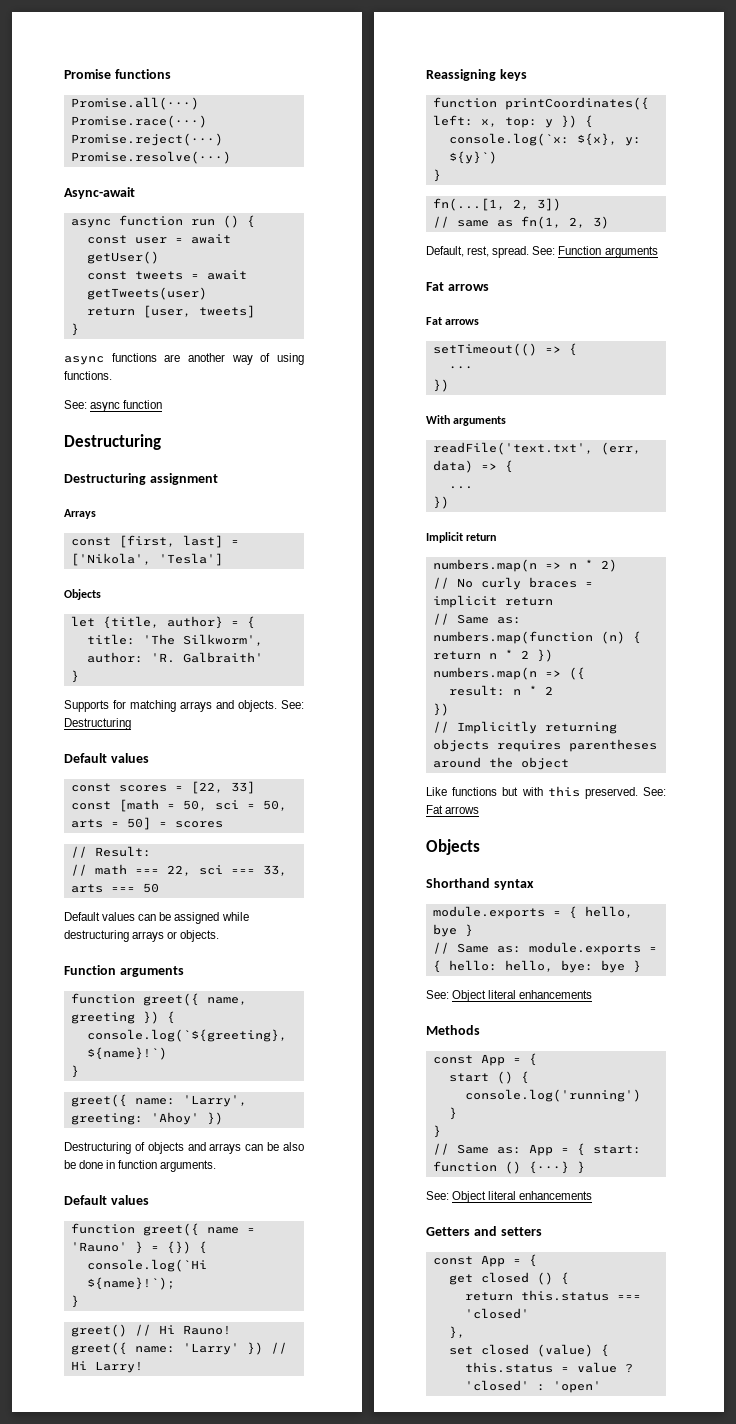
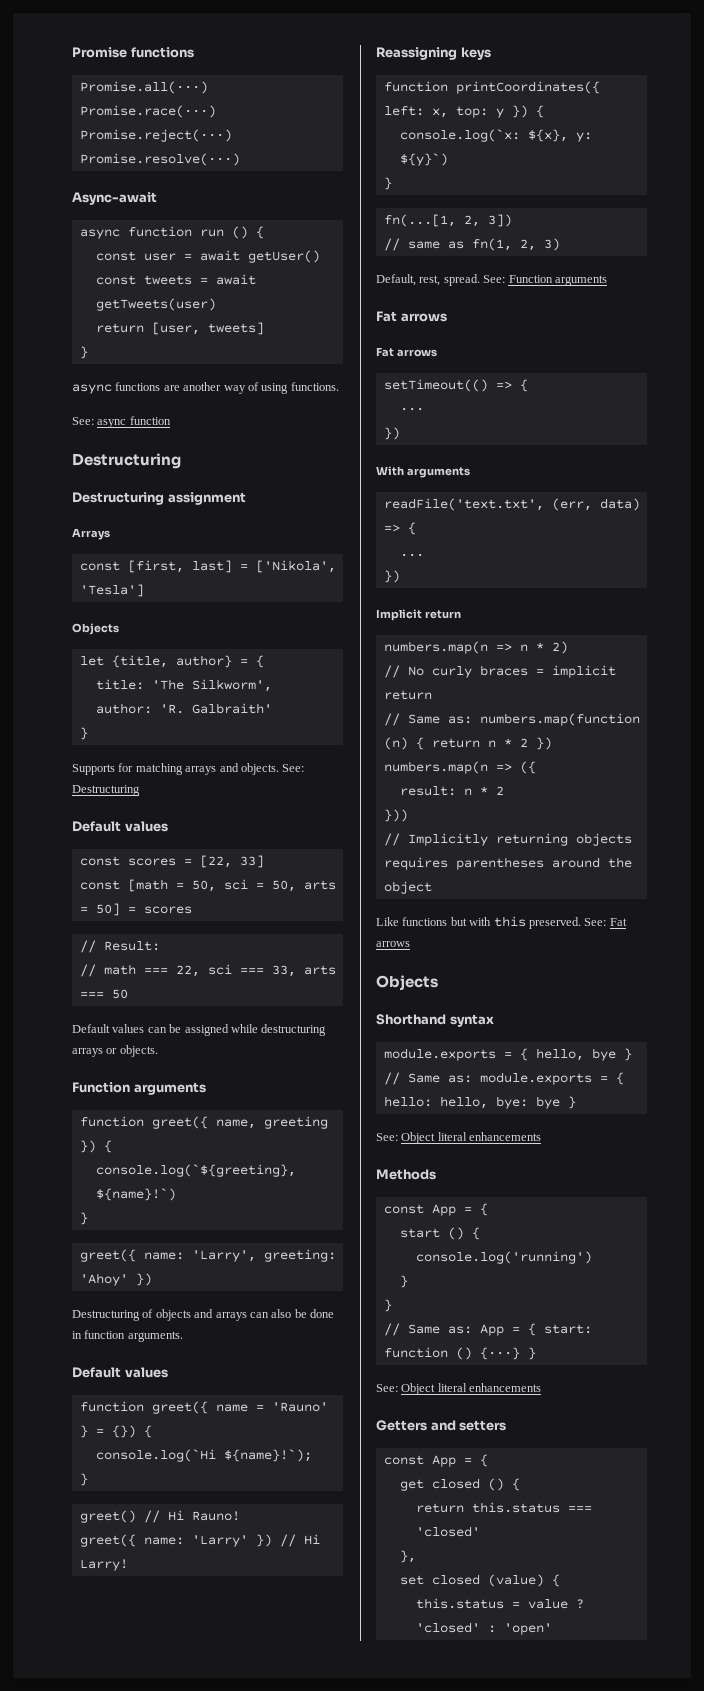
- Destructuring of objects and arrays can be also be done in function arguments.
+ Destructuring of objects and arrays can also be done in function arguments.
  result: n * 2
- })
+ }))

